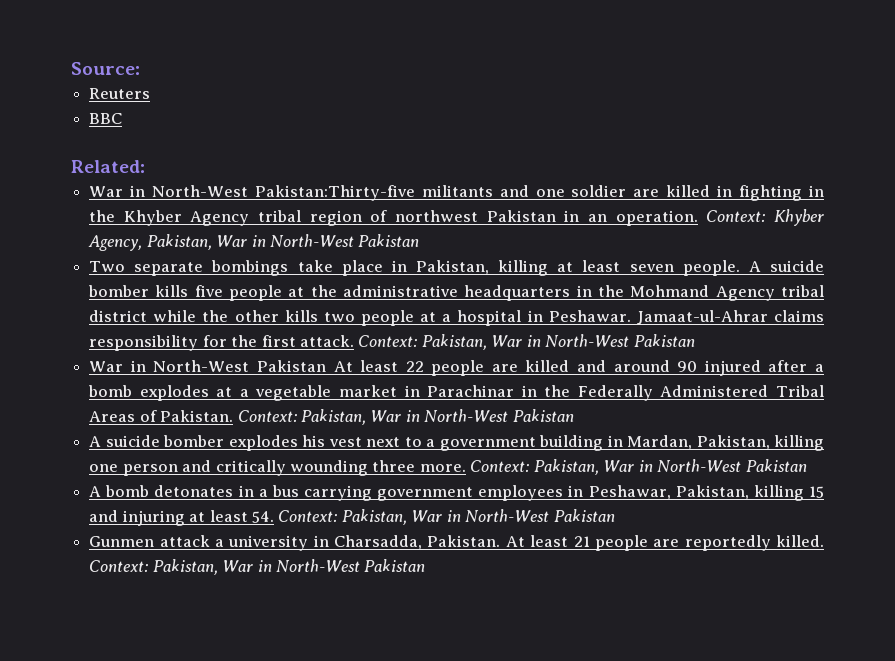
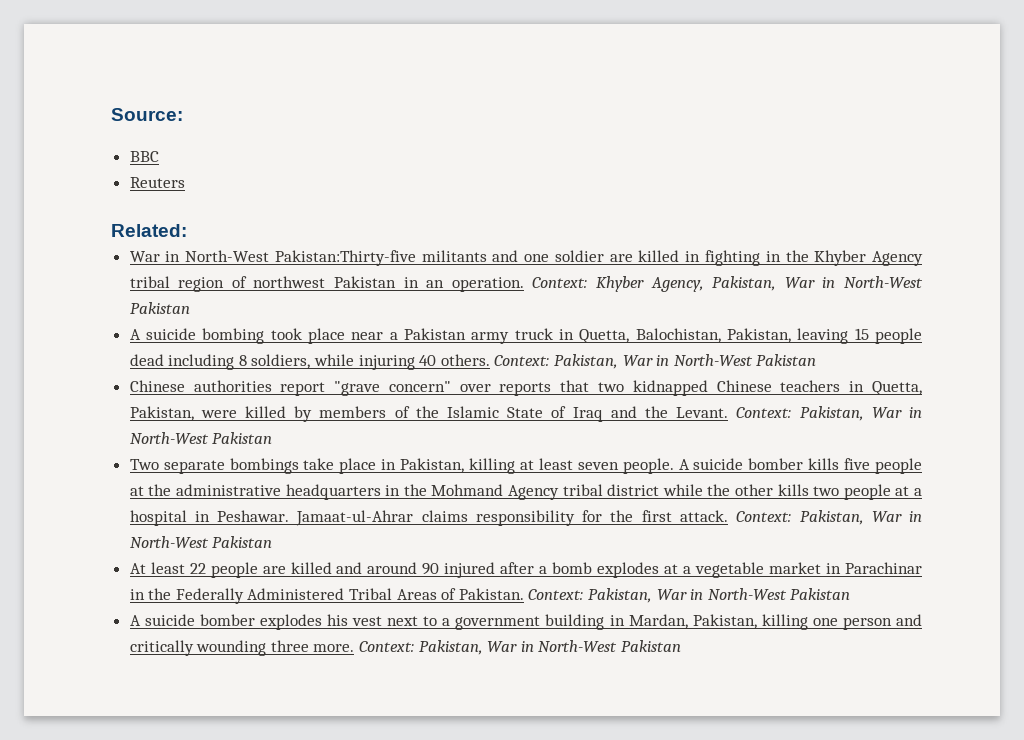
+ BBC
- BBC
+ A suicide bombing took place near a Pakistan army truck in Quetta, Balochistan, Pakistan, leaving 15 people dead including 8 soldiers, while injuring 40 others. Context: Pakistan, War in North-West Pakistan
+ Chinese authorities report "grave concern" over reports that two kidnapped Chinese teachers in Quetta, Pakistan, were killed by members of the Islamic State of Iraq and the Levant. Context: Pakistan, War in North-West Pakistan
- War in North-West Pakistan At least 22 people are killed and around 90 injured after a bomb explodes at a vegetable market in Parachinar in the Federally Administered Tribal Areas of Pakistan.
+ At least 22 people are killed and around 90 injured after a bomb explodes at a vegetable market in Parachinar in the Federally Administered Tribal Areas of Pakistan.
- A bomb detonates in a bus carrying government employees in Peshawar, Pakistan, killing 15 and injuring at least 54. Context: Pakistan, War in North-West Pakistan
- Gunmen attack a university in Charsadda, Pakistan. At least 21 people are reportedly killed. Context: Pakistan, War in North-West Pakistan

